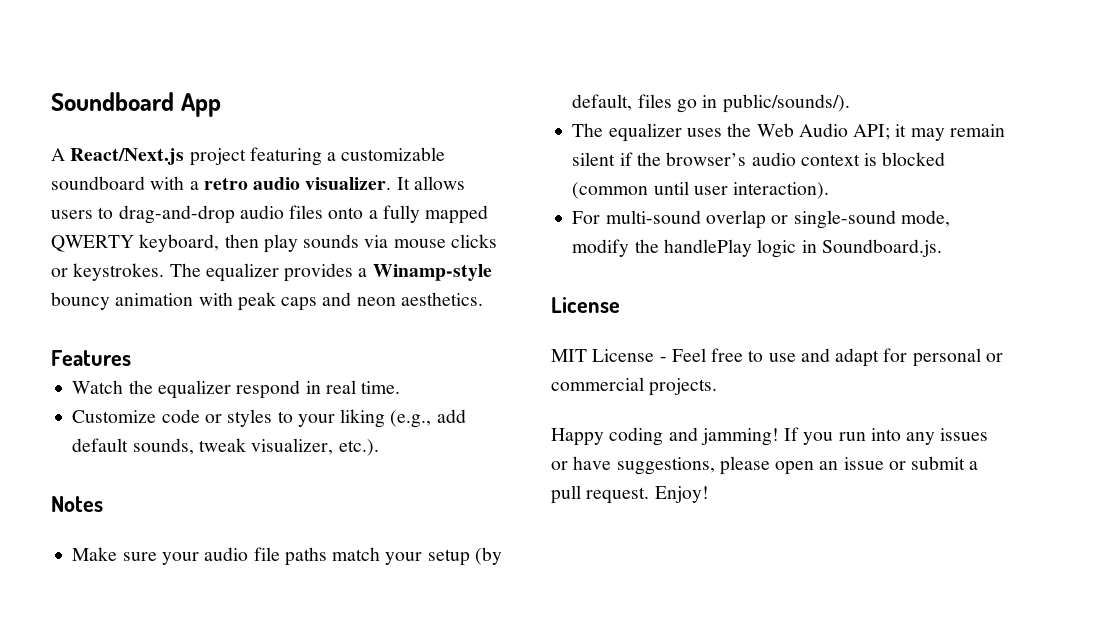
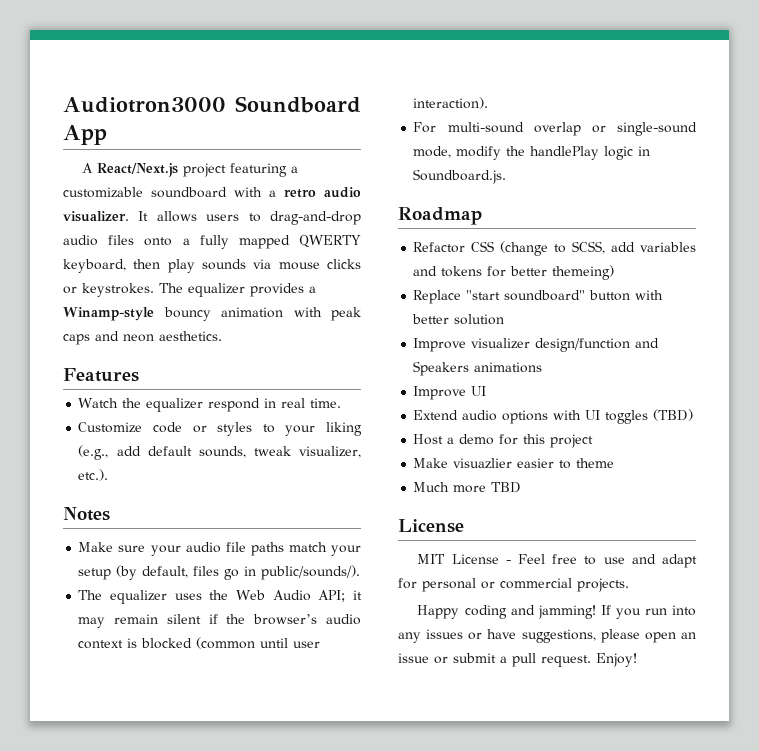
- Soundboard App
+ Audiotron3000 Soundboard App
+ Roadmap
+ Refactor CSS (change to SCSS, add variables and tokens for better themeing)
+ Replace "start soundboard" button with better solution
+ Improve visualizer design/function and Speakers animations
+ Improve UI
+ Extend audio options with UI toggles (TBD)
+ Host a demo for this project
+ Make visuazlier easier to theme
+ Much more TBD

